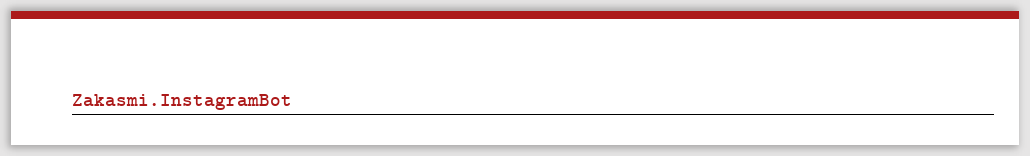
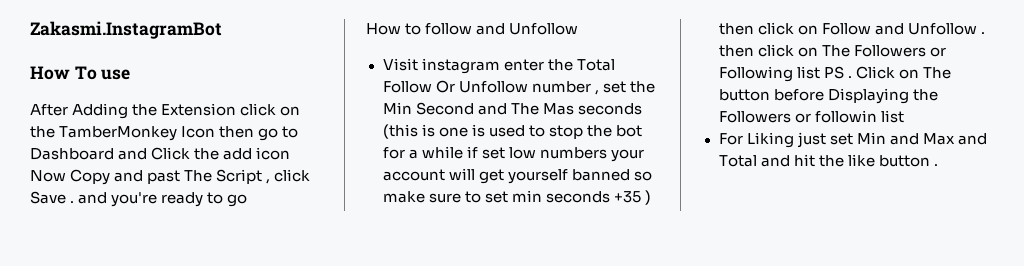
+ How To use
+ After Adding the Extension click on the TamberMonkey Icon then go to Dashboard and Click the add icon Now Copy and past The Script , click Save . and you're ready to go
+ How to follow and Unfollow
+ Visit instagram enter the Total Follow Or Unfollow number , set the Min Second and The Mas seconds (this is one is used to stop the bot for a while if set low numbers your account will get yourself banned so make sure to set min seconds +35 ) then click on Follow and Unfollow . then click on The Followers or Following list PS . Click on The button before Displaying the Followers or followin list
+ For Liking just set Min and Max and Total and hit the like button .

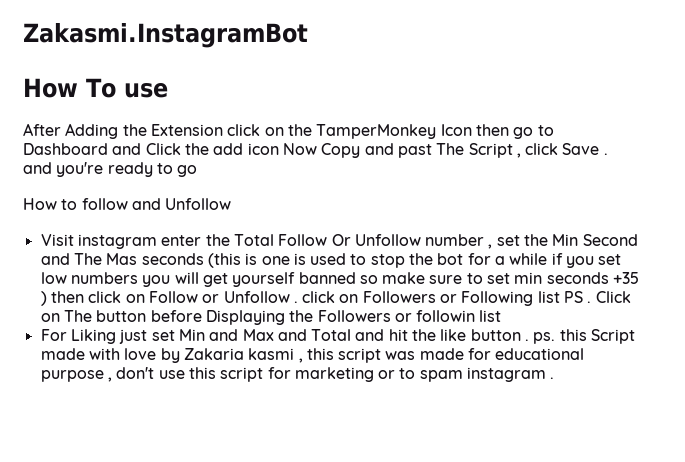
- After Adding the Extension click on the TamberMonkey Icon then go to Dashboard and Click the add icon Now Copy and past The Script , click Save . and you're ready to go
+ After Adding the Extension click on the TamperMonkey Icon then go to Dashboard and Click the add icon Now Copy and past The Script , click Save . and you're ready to go
- Visit instagram enter the Total Follow Or Unfollow number , set the Min Second and The Mas seconds (this is one is used to stop the bot for a while if set low numbers your account will get yourself banned so make sure to set min seconds +35 ) then click on Follow and Unfollow . then click on The Followers or Following list PS .
+ Visit instagram enter the Total Follow Or Unfollow number , set the Min Second and The Mas seconds (this is one is used to stop the bot for a while if you set low numbers you will get yourself banned so make sure to set min seconds +35 ) then click on Follow or Unfollow . click on Followers or Following list PS .
- For Liking just set Min and Max and Total and hit the like button .
+ For Liking just set Min and Max and Total and hit the like button . ps. this Script made with love by Zakaria kasmi , this script was made for educational purpose , don't use this script for marketing or to spam instagram .

